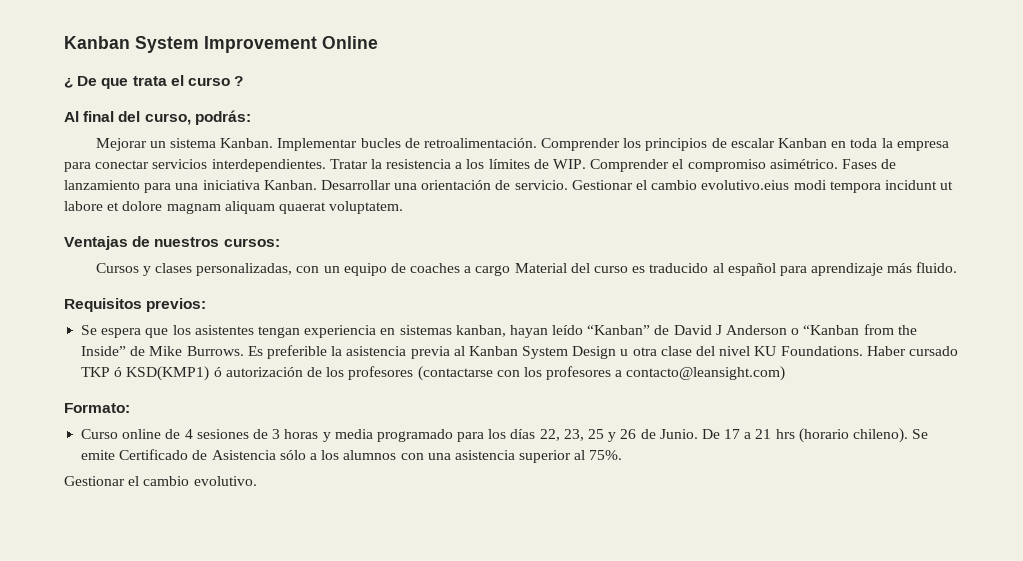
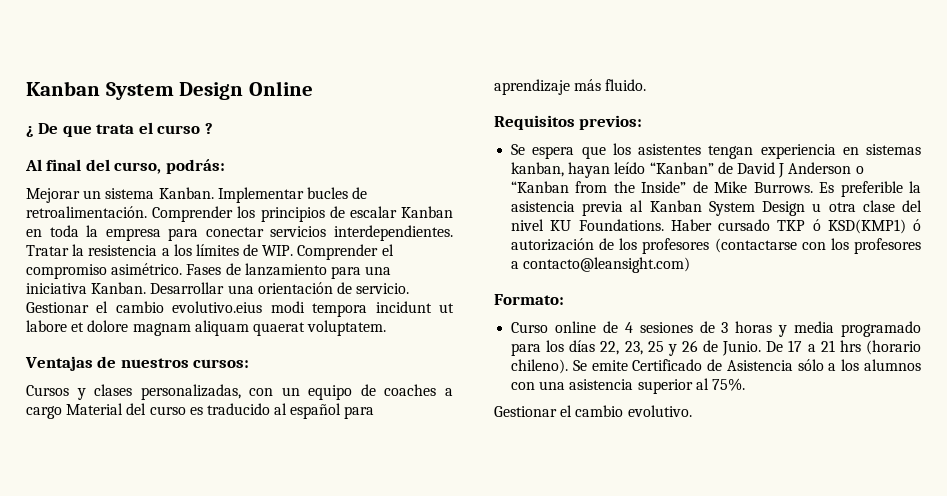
- Kanban System Improvement Online
+ Kanban System Design Online

